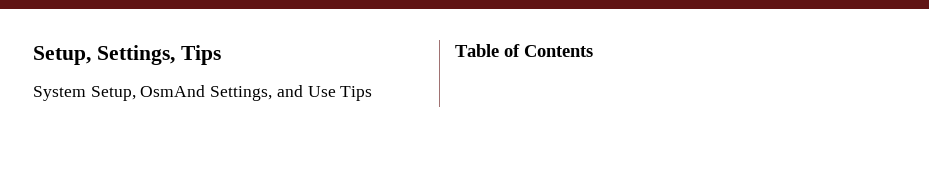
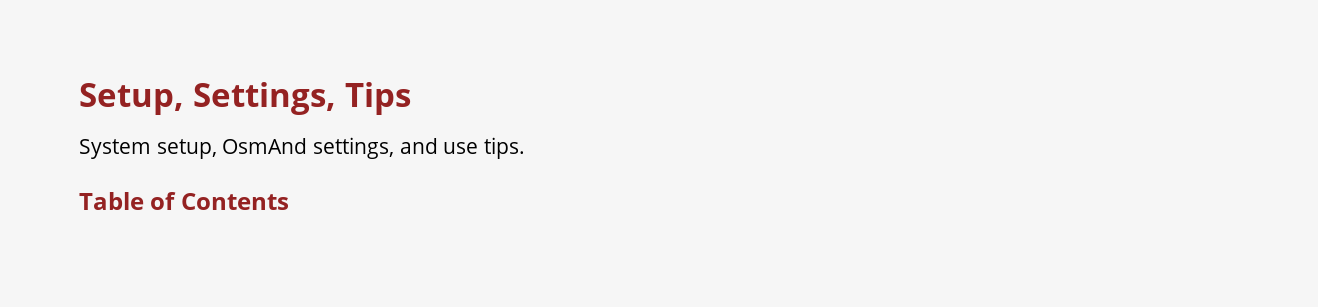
- System Setup, OsmAnd Settings, and Use Tips
+ System setup, OsmAnd settings, and use tips.

